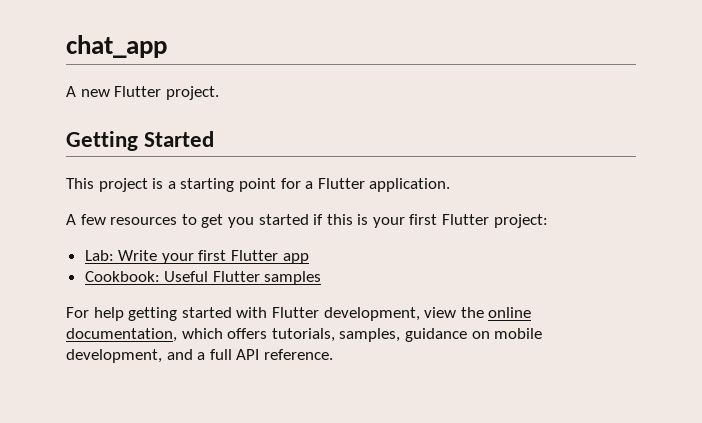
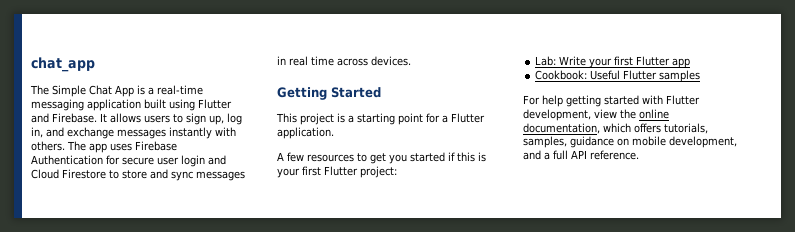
- A new Flutter project.
+ The Simple Chat App is a real-time messaging application built using Flutter and Firebase. It allows users to sign up, log in, and exchange messages instantly with others. The app uses Firebase Authentication for secure user login and Cloud Firestore to store and sync messages in real time across devices.

